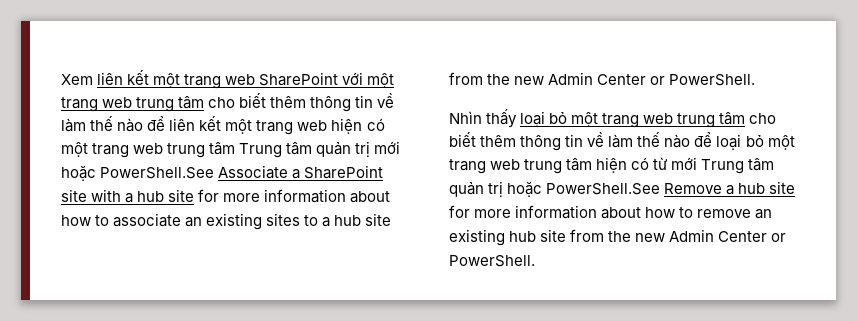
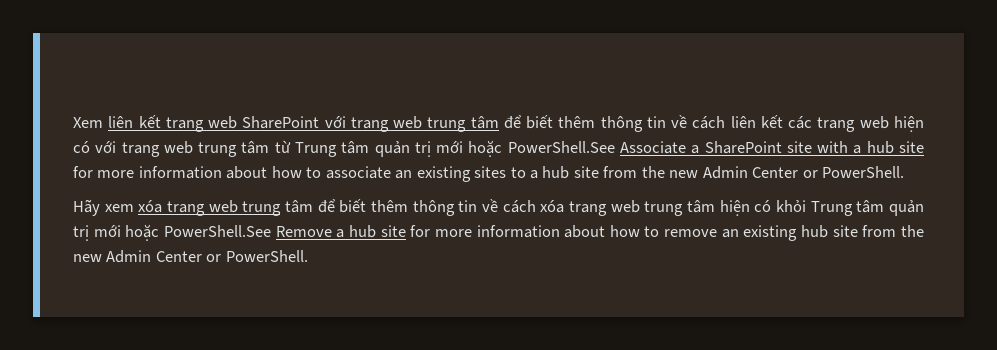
- Xem liên kết một trang web SharePoint với một trang web trung tâm cho biết thêm thông tin về làm thế nào để liên kết một trang web hiện có một trang web trung tâm Trung tâm quản trị mới hoặc PowerShell.See Associate a SharePoint site with a hub site for more information about how to associate an existing sites to a hub site from the new Admin Center or PowerShell.
+ Xem liên kết trang web SharePoint với trang web trung tâm để biết thêm thông tin về cách liên kết các trang web hiện có với trang web trung tâm từ Trung tâm quản trị mới hoặc PowerShell.See Associate a SharePoint site with a hub site for more information about how to associate an existing sites to a hub site from the new Admin Center or PowerShell.
- Nhìn thấy loại bỏ một trang web trung tâm cho biết thêm thông tin về làm thế nào để loại bỏ một trang web trung tâm hiện có từ mới Trung tâm quản trị hoặc PowerShell.See Remove a hub site for more information about how to remove an existing hub site from the new Admin Center or PowerShell.
+ Hãy xem xóa trang web trung tâm để biết thêm thông tin về cách xóa trang web trung tâm hiện có khỏi Trung tâm quản trị mới hoặc PowerShell.See Remove a hub site for more information about how to remove an existing hub site from the new Admin Center or PowerShell.

